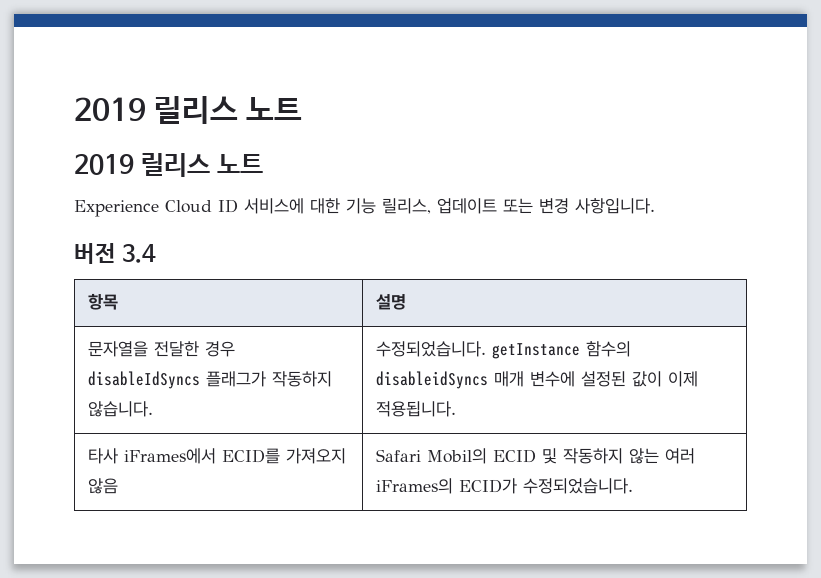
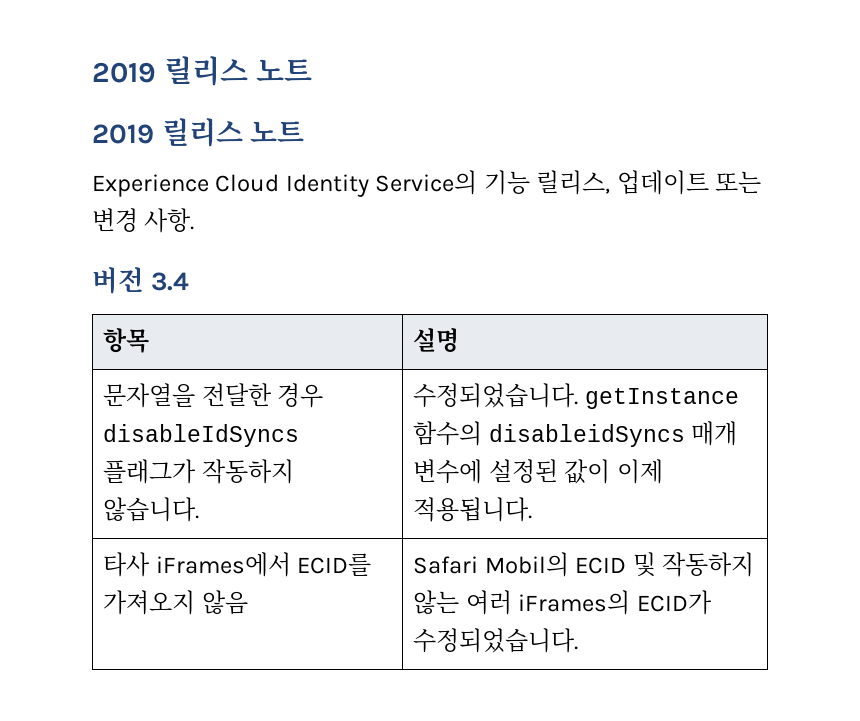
- Experience Cloud ID 서비스에 대한 기능 릴리스, 업데이트 또는 변경 사항입니다.
+ Experience Cloud Identity Service의 기능 릴리스, 업데이트 또는 변경 사항.

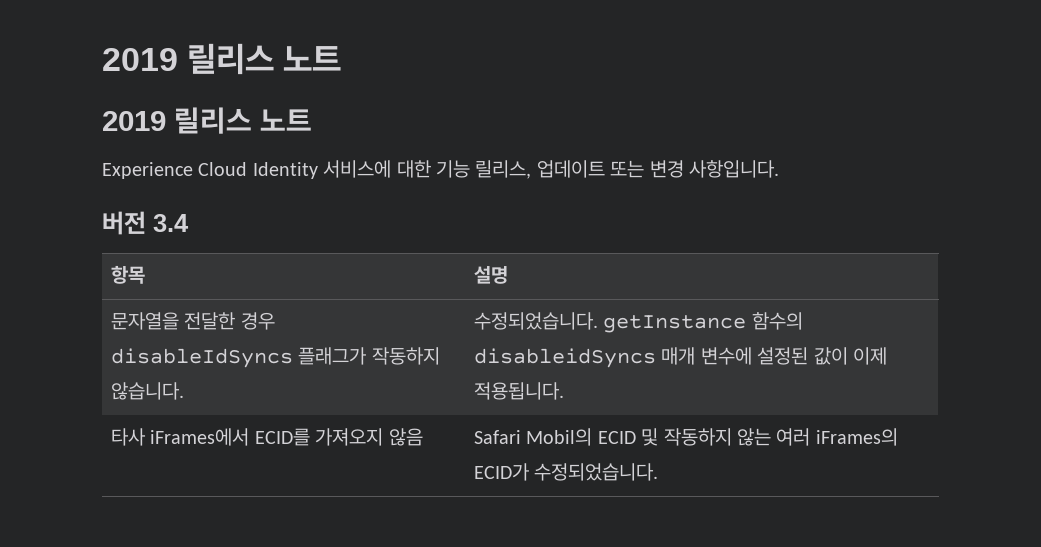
- Experience Cloud Identity Service의 기능 릴리스, 업데이트 또는 변경 사항.
+ Experience Cloud Identity 서비스에 대한 기능 릴리스, 업데이트 또는 변경 사항입니다.

